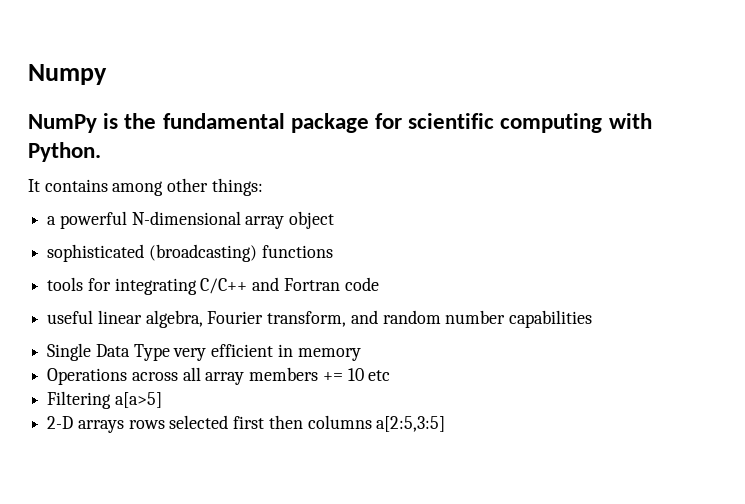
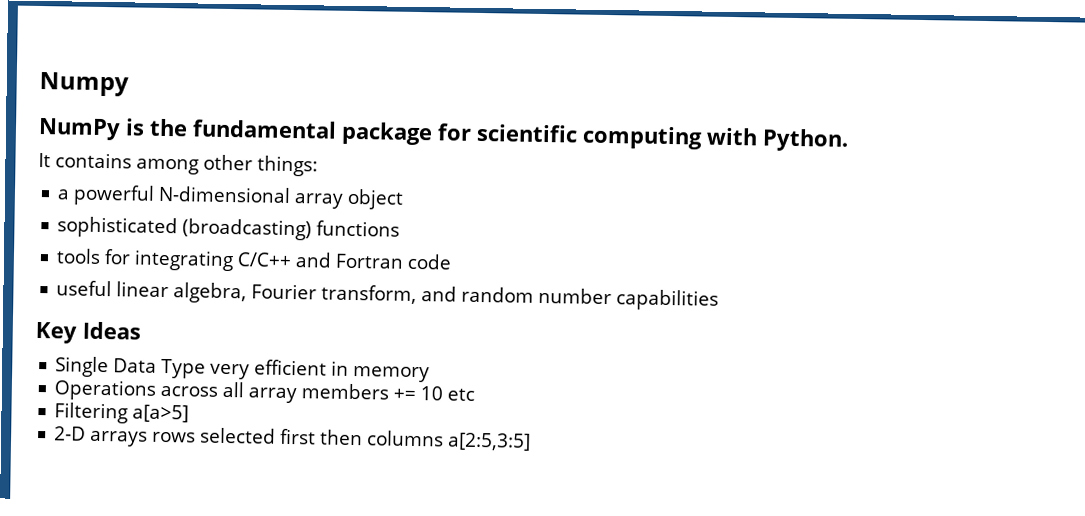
+ Key Ideas

